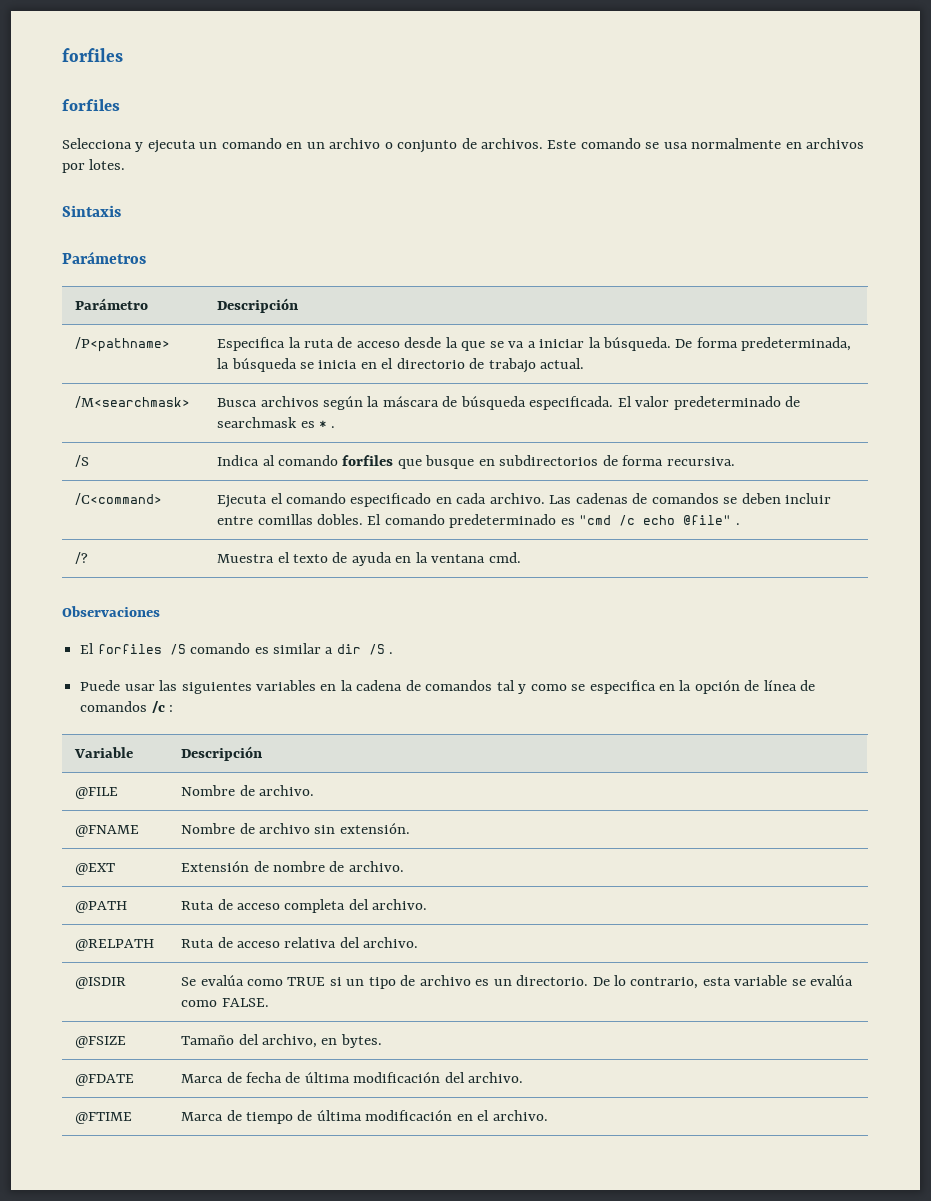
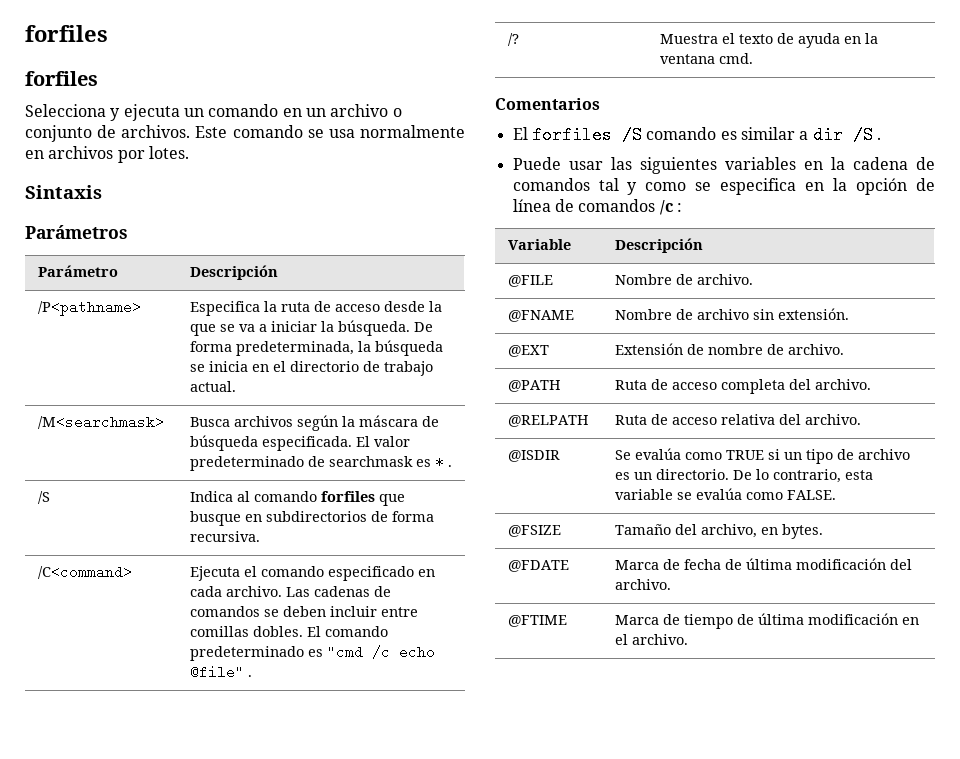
- Observaciones
+ Comentarios

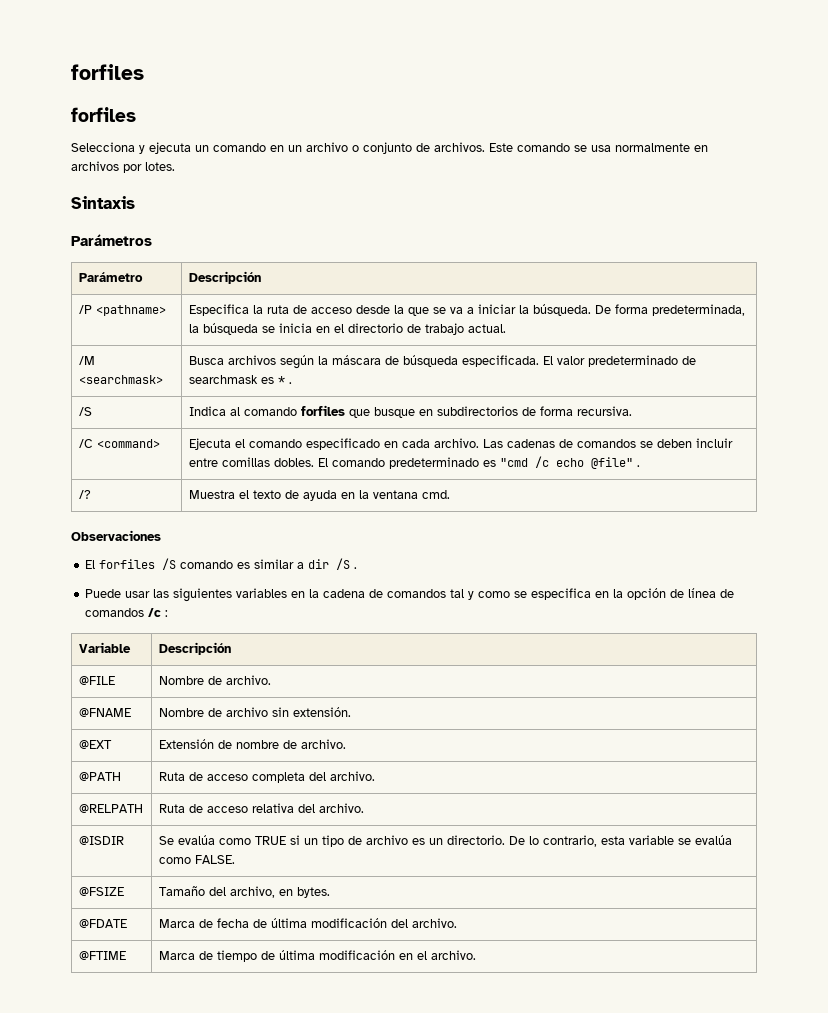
- /P<pathname> | Especifica la ruta de acceso desde la que se va a iniciar la búsqueda. De forma predeterminada, la búsqueda se inicia en el directorio de trabajo actual.
+ /P <pathname> | Especifica la ruta de acceso desde la que se va a iniciar la búsqueda. De forma predeterminada, la búsqueda se inicia en el directorio de trabajo actual.
- /M<searchmask> | Busca archivos según la máscara de búsqueda especificada. El valor predeterminado de searchmask es * .
+ /M <searchmask> | Busca archivos según la máscara de búsqueda especificada. El valor predeterminado de searchmask es * .
- /C<command> | Ejecuta el comando especificado en cada archivo. Las cadenas de comandos se deben incluir entre comillas dobles. El comando predeterminado es "cmd /c echo @file" .
+ /C <command> | Ejecuta el comando especificado en cada archivo. Las cadenas de comandos se deben incluir entre comillas dobles. El comando predeterminado es "cmd /c echo @file" .
- Comentarios
+ Observaciones

